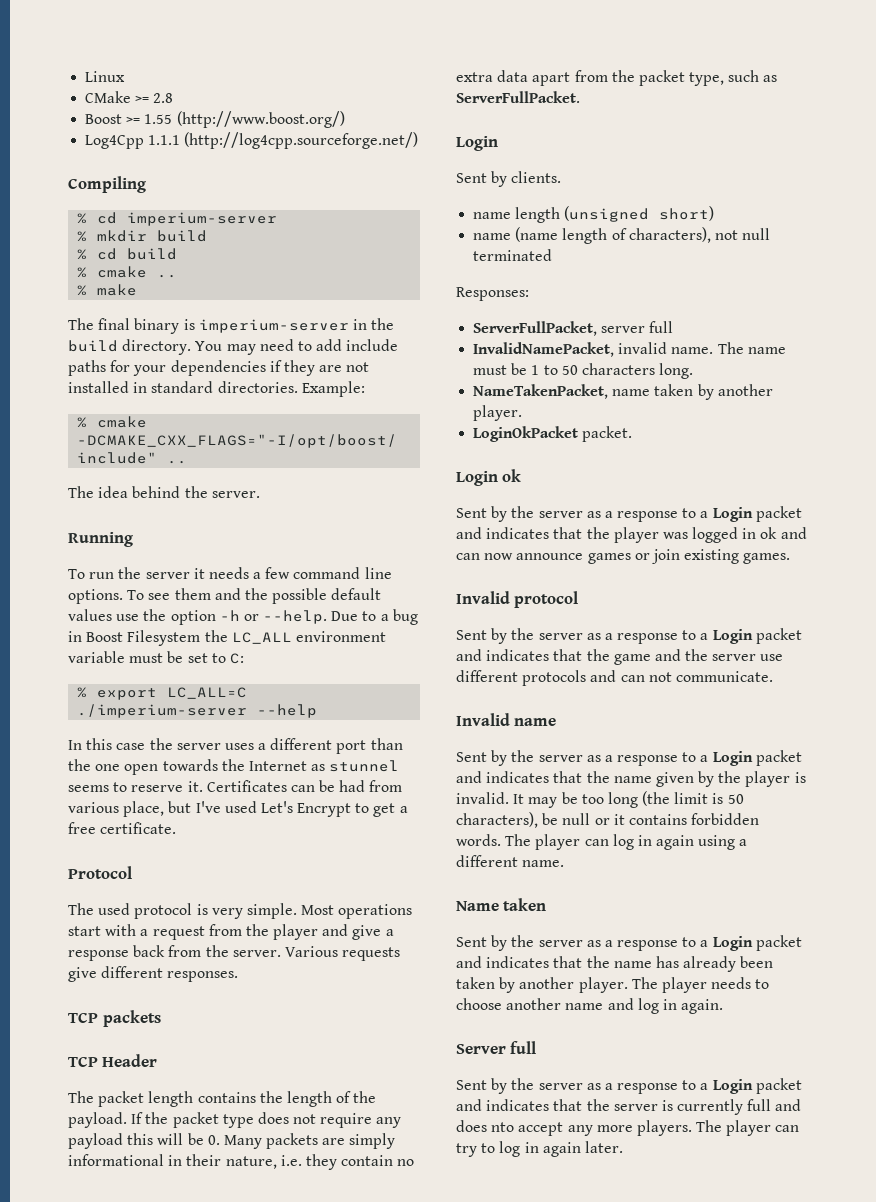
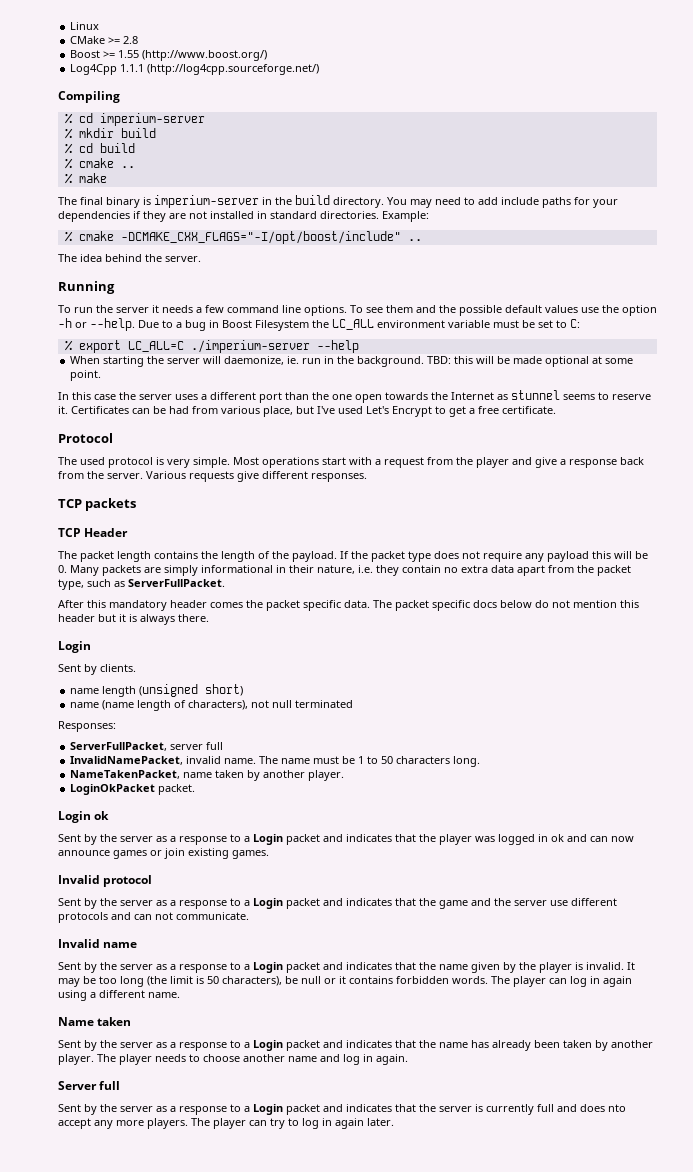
+ When starting the server will daemonize, ie. run in the background. TBD: this will be made optional at some point.
+ After this mandatory header comes the packet specific data. The packet specific docs below do not mention this header but it is always there.

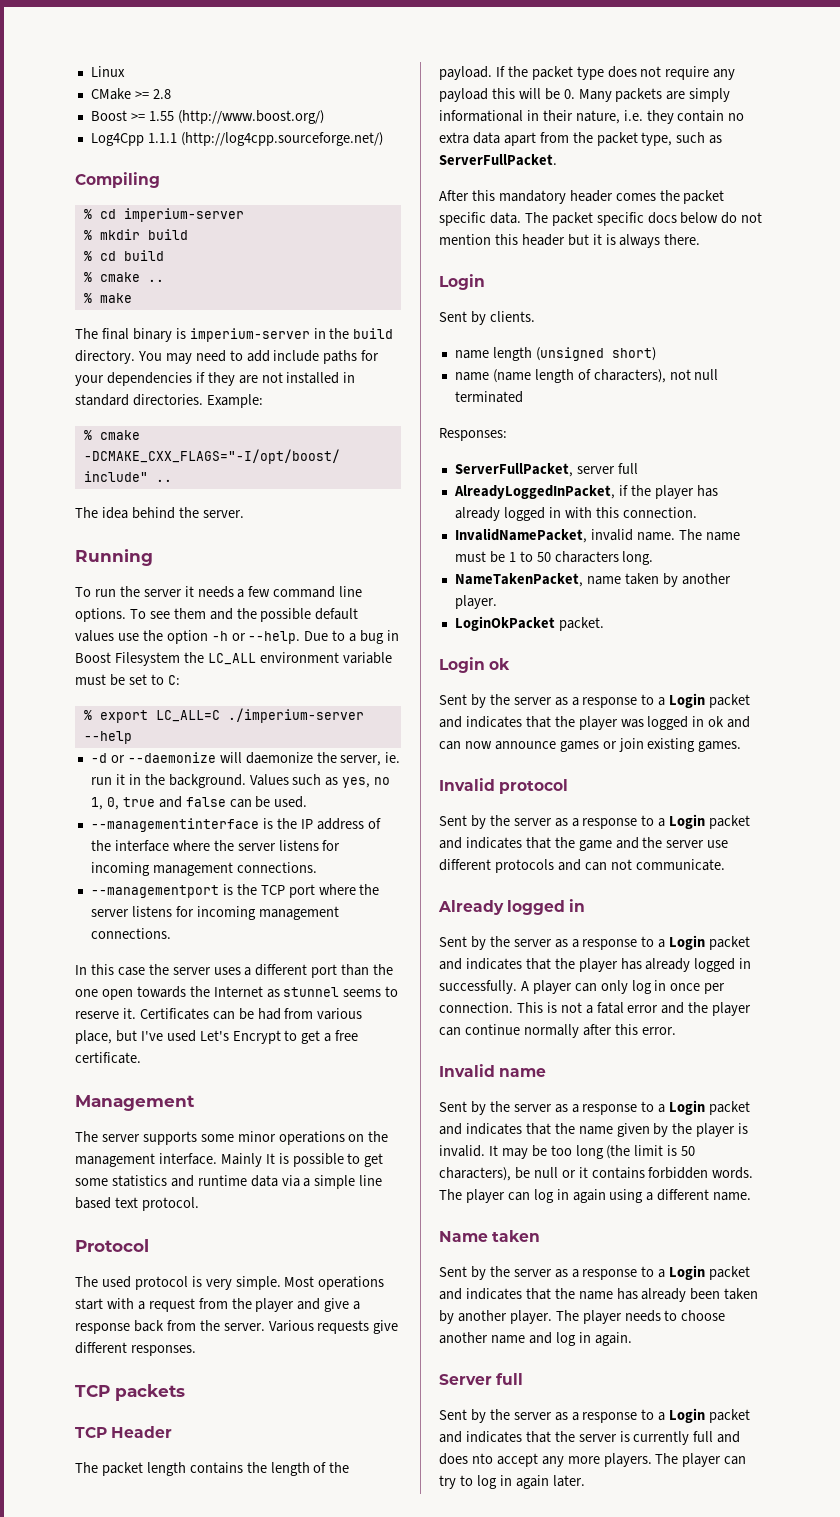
- When starting the server will daemonize, ie. run in the background.
+ -d or --daemonize will daemonize the server, ie. run it in the background.
- TBD: this will be made optional at some point.
+ Values such as yes, no 1, 0, true and false can be used.
+ --managementinterface is the IP address of the interface where the server listens for incoming management connections.
+ --managementport is the TCP port where the server listens for incoming management connections.
+ Management
+ The server supports some minor operations on the management interface. Mainly It is possible to get some statistics and runtime data via a simple line based text protocol.
+ AlreadyLoggedInPacket, if the player has already logged in with this connection.
+ Already logged in
+ Sent by the server as a response to a Login packet and indicates that the player has already logged in successfully. A player can only log in once per connection. This is not a fatal error and the player can continue normally after this error.

